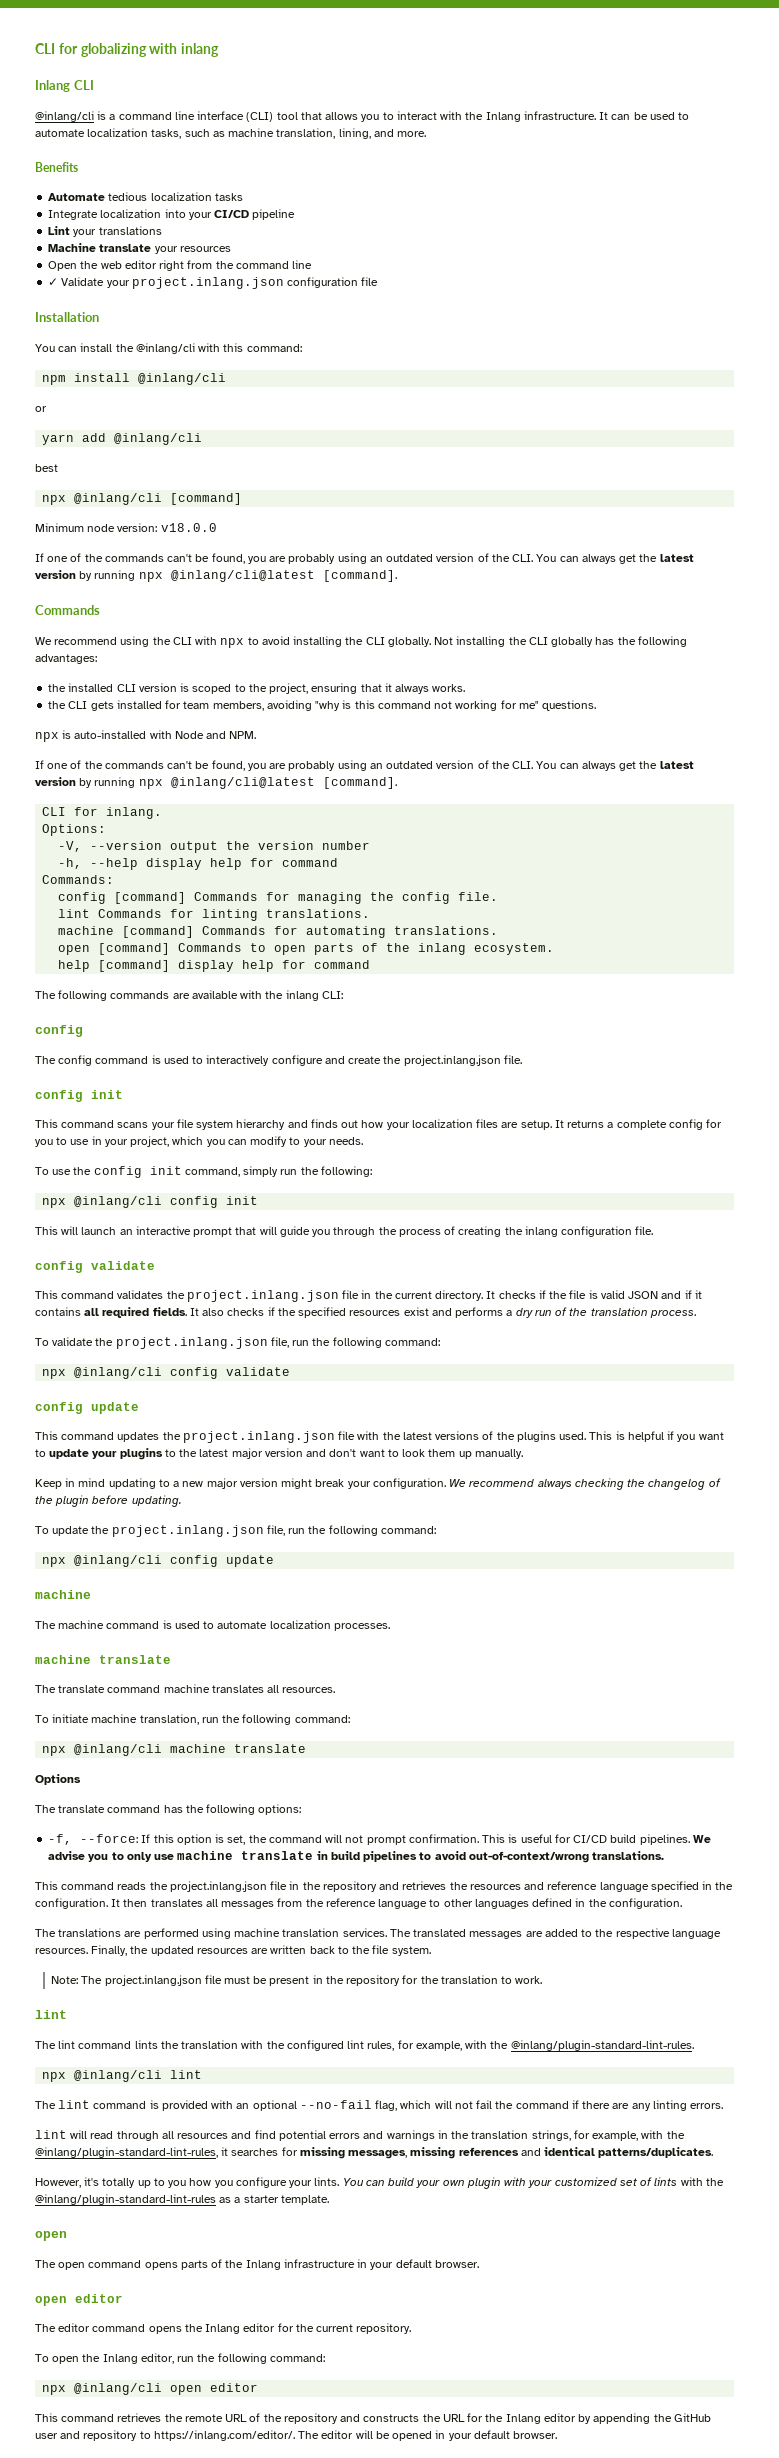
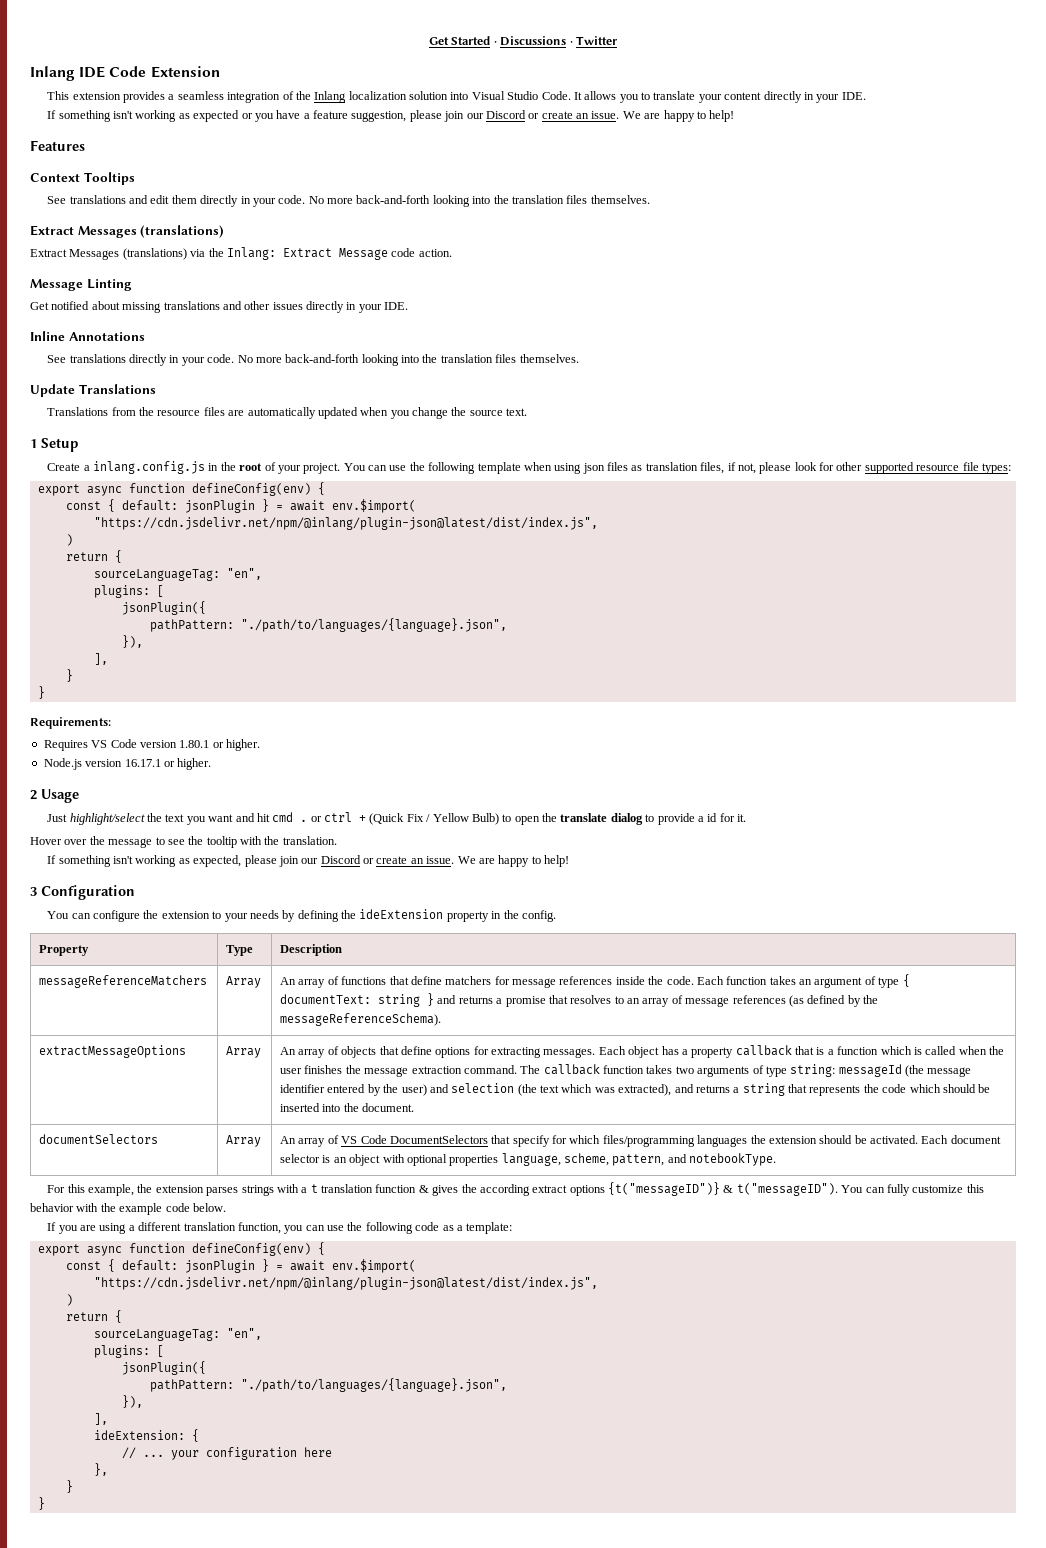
- CLI for globalizing with inlang
- Inlang CLI
- @inlang/cli is a command line interface (CLI) tool that allows you to interact with the Inlang infrastructure. It can be used to automate localization tasks, such as machine translation, lining, and more.
- Benefits
- Automate tedious localization tasks
- Integrate localization into your CI/CD pipeline
- Lint your translations
- Machine translate your resources
- Open the web editor right from the command line
- ✓ Validate your project.inlang.json configuration file
- Installation
- You can install the @inlang/cli with this command:
- npm install @inlang/cli
- or
- yarn add @inlang/cli
- best
- npx @inlang/cli [command]
- Minimum node version: v18.0.0
- If one of the commands can't be found, you are probably using an outdated version of the CLI. You can always get the latest version by running npx @inlang/cli@latest [command].
- Commands
- We recommend using the CLI with npx to avoid installing the CLI globally. Not installing the CLI globally has the following advantages:
- the installed CLI version is scoped to the project, ensuring that it always works.
- the CLI gets installed for team members, avoiding "why is this command not working for me" questions.
- npx is auto-installed with Node and NPM.
- If one of the commands can't be found, you are probably using an outdated version of the CLI. You can always get the latest version by running npx @inlang/cli@latest [command].
- CLI for inlang.
- Options:
- -V, --version output the version number
- -h, --help display help for command
- Commands:
- config [command] Commands for managing the config file.
- lint Commands for linting translations.
- machine [command] Commands for automating translations.
- open [command] Commands to open parts of the inlang ecosystem.
- help [command] display help for command
- The following commands are available with the inlang CLI:
- config
- The config command is used to interactively configure and create the project.inlang.json file.
- config init
- This command scans your file system hierarchy and finds out how your localization files are setup. It returns a complete config for you to use in your project, which you can modify to your needs.
- To use the config init command, simply run the following:
- npx @inlang/cli config init
- This will launch an interactive prompt that will guide you through the process of creating the inlang configuration file.
- config validate
- This command validates the project.inlang.json file in the current directory. It checks if the file is valid JSON and if it contains all required fields. It also checks if the specified resources exist and performs a dry run of the translation process.
- To validate the project.inlang.json file, run the following command:
- npx @inlang/cli config validate
- config update
- This command updates the project.inlang.json file with the latest versions of the plugins used. This is helpful if you want to update your plugins to the latest major version and don't want to look them up manually.
- Keep in mind updating to a new major version might break your configuration. We recommend always checking the changelog of the plugin before updating.
- To update the project.inlang.json file, run the following command:
- npx @inlang/cli config update
- machine
- The machine command is used to automate localization processes.
- machine translate
- The translate command machine translates all resources.
- To initiate machine translation, run the following command:
- npx @inlang/cli machine translate
- Options
- The translate command has the following options:
- -f, --force: If this option is set, the command will not prompt confirmation. This is useful for CI/CD build pipelines. We advise you to only use machine translate in build pipelines to avoid out-of-context/wrong translations.
- This command reads the project.inlang.json file in the repository and retrieves the resources and reference language specified in the configuration. It then translates all messages from the reference language to other languages defined in the configuration.
- The translations are performed using machine translation services. The translated messages are added to the respective language resources. Finally, the updated resources are written back to the file system.
- Note: The project.inlang.json file must be present in the repository for the translation to work.
- lint
- The lint command lints the translation with the configured lint rules, for example, with the @inlang/plugin-standard-lint-rules.
- npx @inlang/cli lint
- The lint command is provided with an optional --no-fail flag, which will not fail the command if there are any linting errors.
- lint will read through all resources and find potential errors and warnings in the translation strings, for example, with the @inlang/plugin-standard-lint-rules, it searches for missing messages, missing references and identical patterns/duplicates.
- However, it's totally up to you how you configure your lints. You can build your own plugin with your customized set of lints with the @inlang/plugin-standard-lint-rules as a starter template.
- open
- The open command opens parts of the Inlang infrastructure in your default browser.
- open editor
- The editor command opens the Inlang editor for the current repository.
- To open the Inlang editor, run the following command:
- npx @inlang/cli open editor
- This command retrieves the remote URL of the repository and constructs the URL for the Inlang editor by appending the GitHub user and repository to https://inlang.com/editor/. The editor will be opened in your default browser.
+ Get Started · Discussions · Twitter
+ Inlang IDE Code Extension
+ This extension provides a seamless integration of the Inlang localization solution into Visual Studio Code. It allows you to translate your content directly in your IDE.
+ If something isn't working as expected or you have a feature suggestion, please join our Discord or create an issue. We are happy to help!
+ Features
+ Context Tooltips
+ See translations and edit them directly in your code. No more back-and-forth looking into the translation files themselves.
+ Extract Messages (translations)
+ Extract Messages (translations) via the Inlang: Extract Message code action.
+ Message Linting
+ Get notified about missing translations and other issues directly in your IDE.
+ Inline Annotations
+ See translations directly in your code. No more back-and-forth looking into the translation files themselves.
+ Update Translations
+ Translations from the resource files are automatically updated when you change the source text.
+ 1 Setup
+ Create a inlang.config.js in the root of your project. You can use the following template when using json files as translation files, if not, please look for other supported resource file types:
+ export async function defineConfig(env) {
+ const { default: jsonPlugin } = await env.$import(
+ "https://cdn.jsdelivr.net/npm/@inlang/plugin-json@latest/dist/index.js",
+ )
+ return {
+ sourceLanguageTag: "en",
+ plugins: [
+ jsonPlugin({
+ pathPattern: "./path/to/languages/{language}.json",
+ }),
+ ],
+ }
+ }
+ Requirements:
+ Requires VS Code version 1.80.1 or higher.
+ Node.js version 16.17.1 or higher.
+ 2 Usage
+ Just highlight/select the text you want and hit cmd . or ctrl + (Quick Fix / Yellow Bulb) to open the translate dialog to provide a id for it.
+ Hover over the message to see the tooltip with the translation.
+ If something isn't working as expected, please join our Discord or create an issue. We are happy to help!
+ 3 Configuration
+ You can configure the extension to your needs by defining the ideExtension property in the config.
+ Property | Type | Description
+ messageReferenceMatchers | Array | An array of functions that define matchers for message references inside the code. Each function takes an argument of type { documentText: string } and returns a promise that resolves to an array of message references (as defined by the messageReferenceSchema).
+ extractMessageOptions | Array | An array of objects that define options for extracting messages. Each object has a property callback that is a function which is called when the user finishes the message extraction command. The callback function takes two arguments of type string: messageId (the message identifier entered by the user) and selection (the text which was extracted), and returns a string that represents the code which should be inserted into the document.
+ documentSelectors | Array | An array of VS Code DocumentSelectors that specify for which files/programming languages the extension should be activated. Each document selector is an object with optional properties language, scheme, pattern, and notebookType.
+ For this example, the extension parses strings with a t translation function & gives the according extract options {t("messageID")} & t("messageID"). You can fully customize this behavior with the example code below.
+ If you are using a different translation function, you can use the following code as a template:
+ export async function defineConfig(env) {
+ const { default: jsonPlugin } = await env.$import(
+ "https://cdn.jsdelivr.net/npm/@inlang/plugin-json@latest/dist/index.js",
+ )
+ return {
+ sourceLanguageTag: "en",
+ plugins: [
+ jsonPlugin({
+ pathPattern: "./path/to/languages/{language}.json",
+ }),
+ ],
+ ideExtension: {
+ // ... your configuration here
+ },
+ }
+ }

